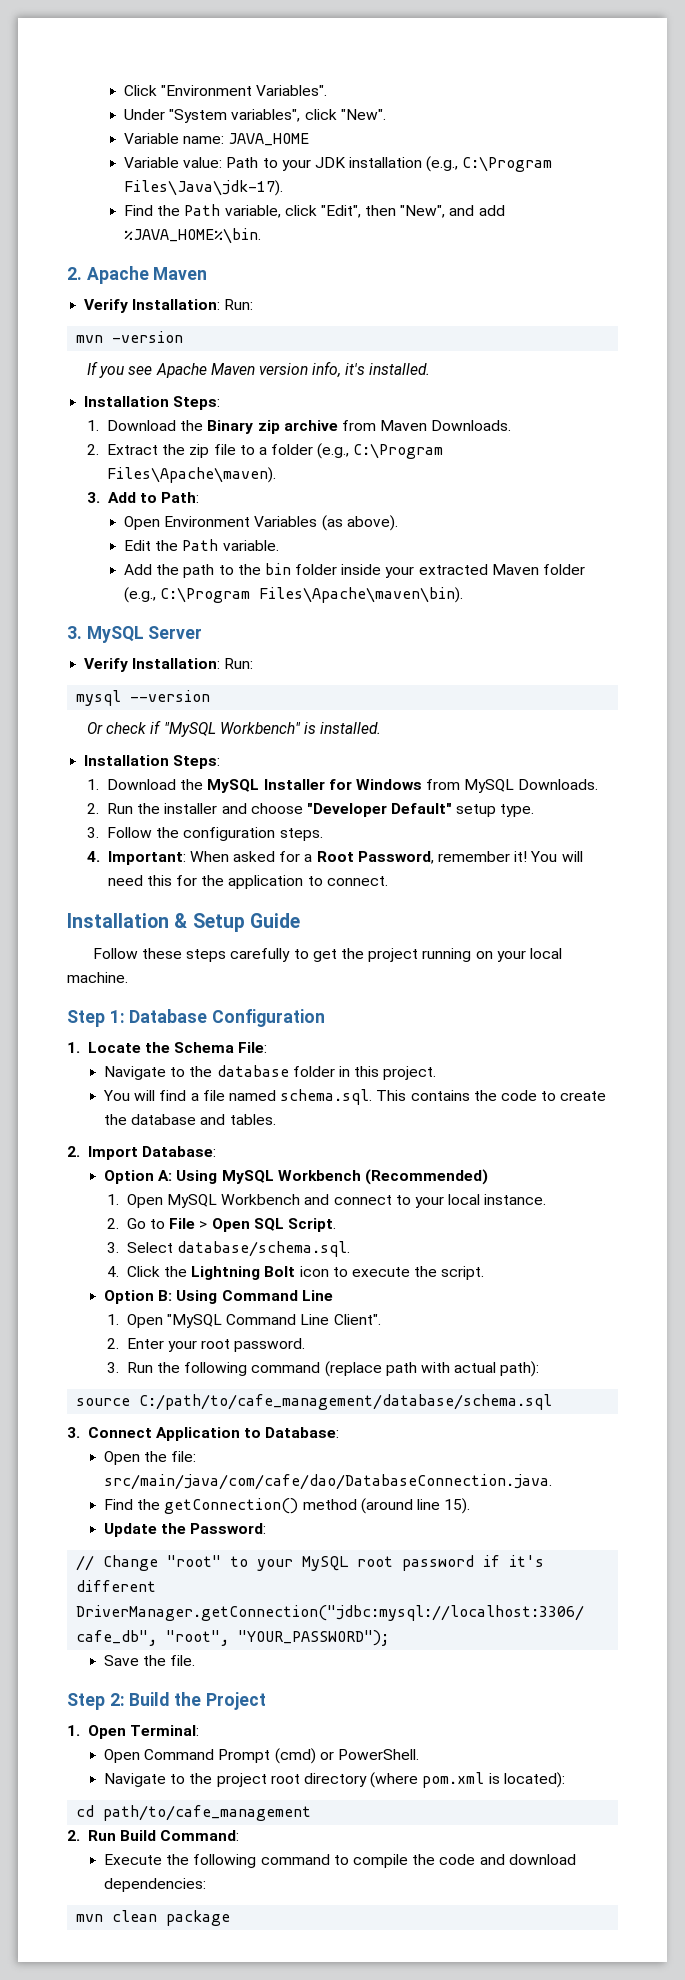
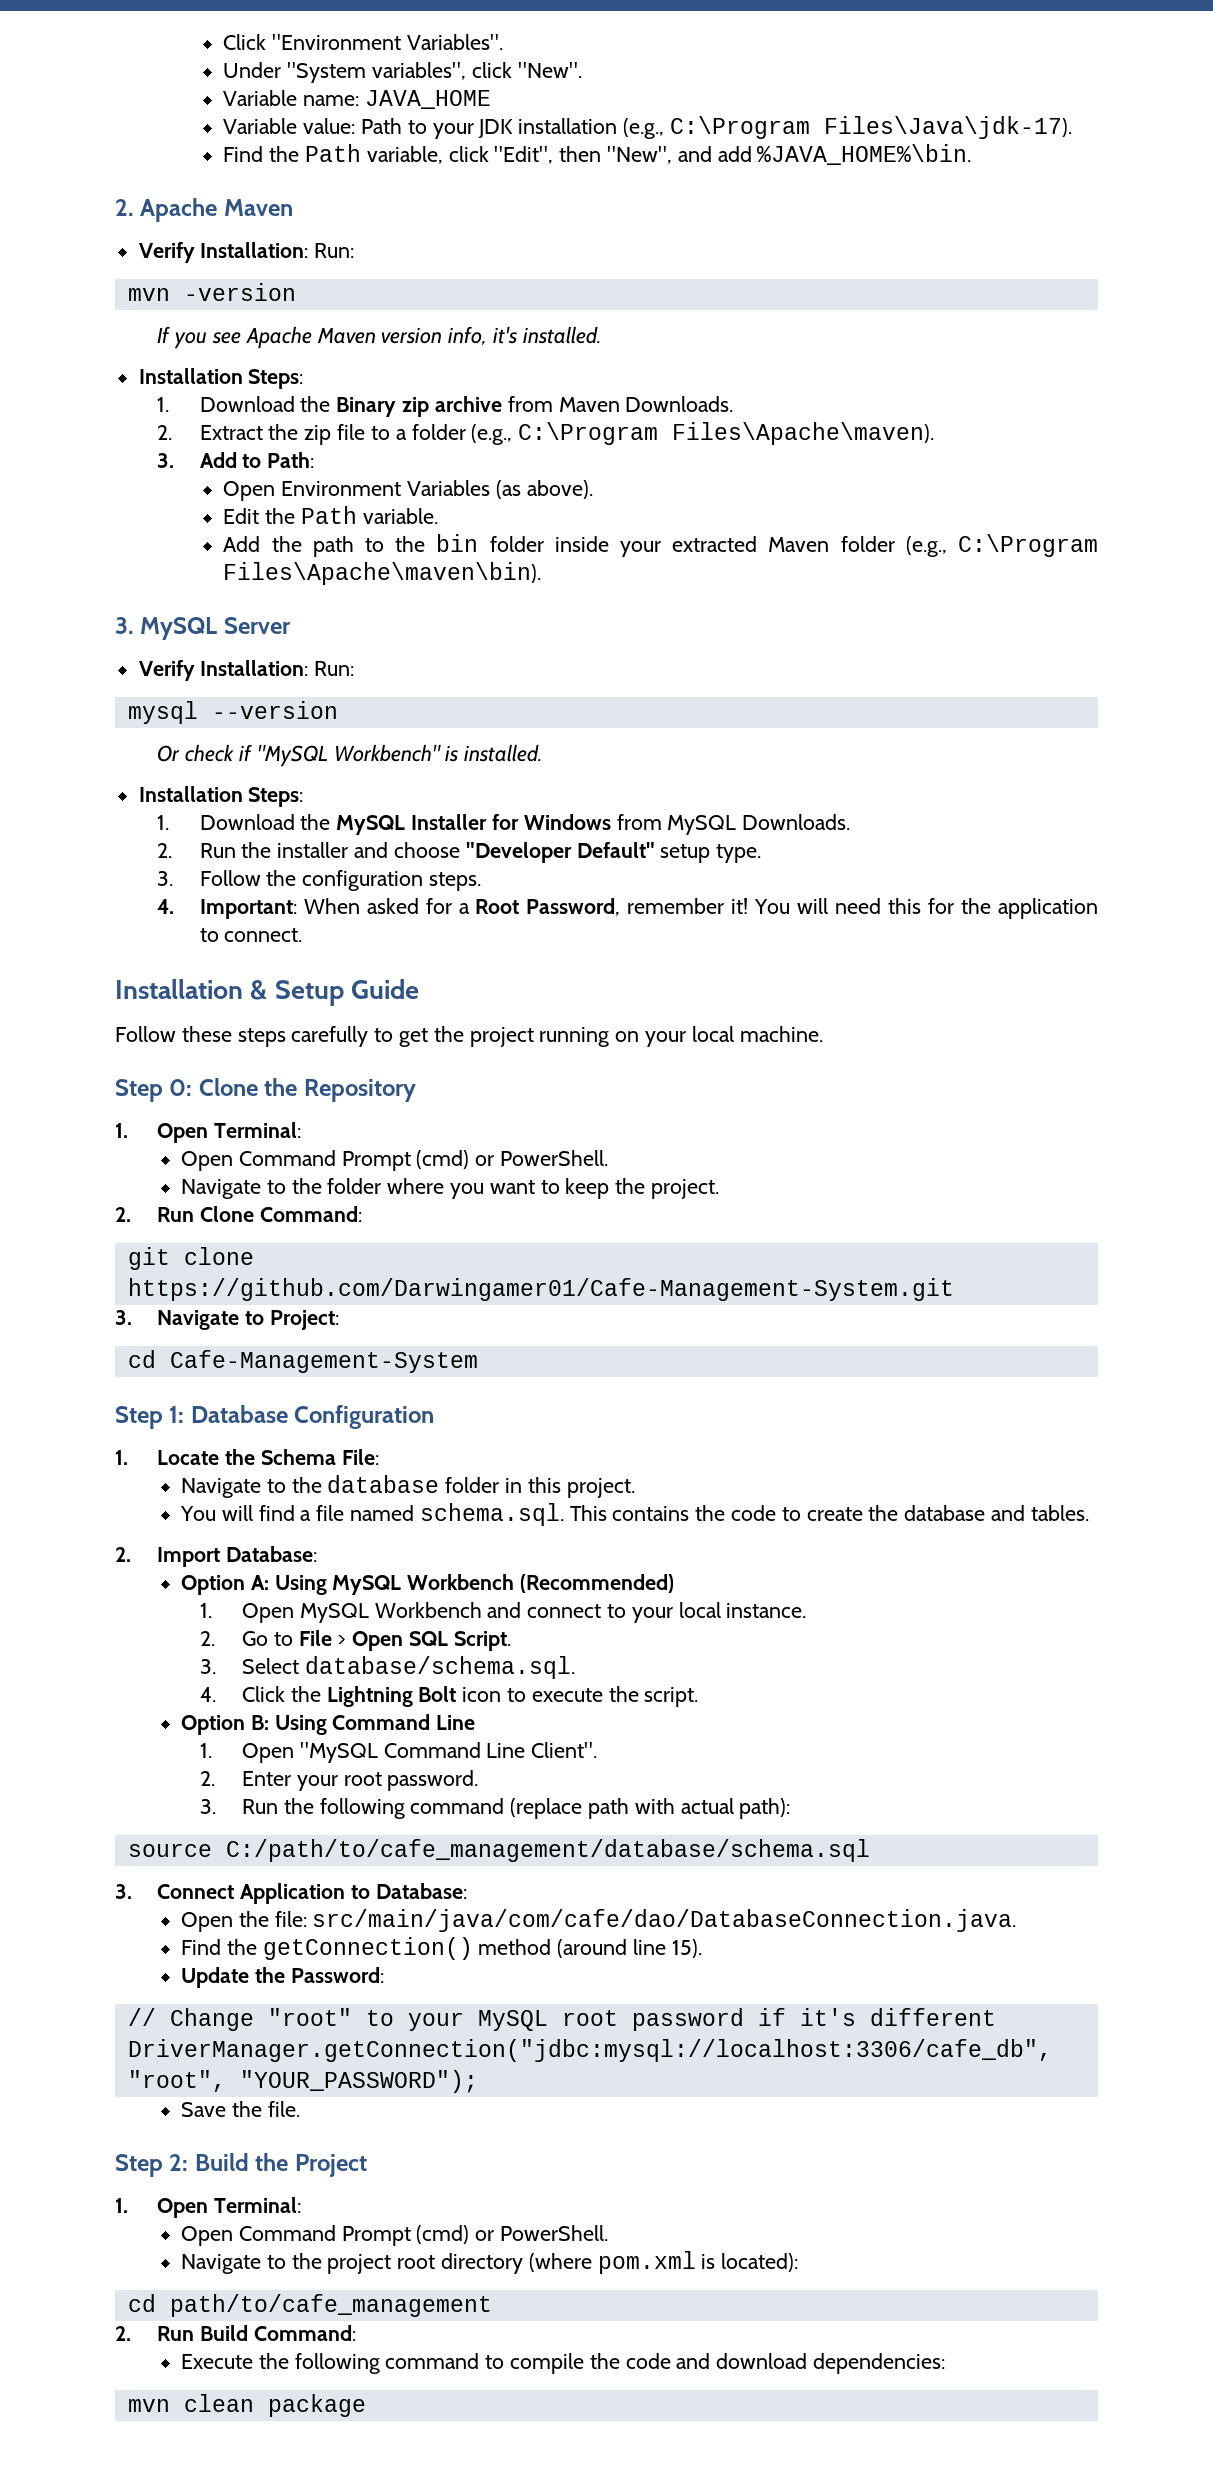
+ Step 0: Clone the Repository
+ 1. Open Terminal:
+ Open Command Prompt (cmd) or PowerShell.
+ Navigate to the folder where you want to keep the project.
+ 2. Run Clone Command:
+ git clone https://github.com/Darwingamer01/Cafe-Management-System.git
+ 3. Navigate to Project:
+ cd Cafe-Management-System

